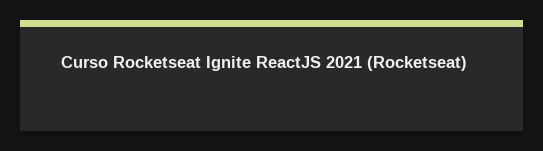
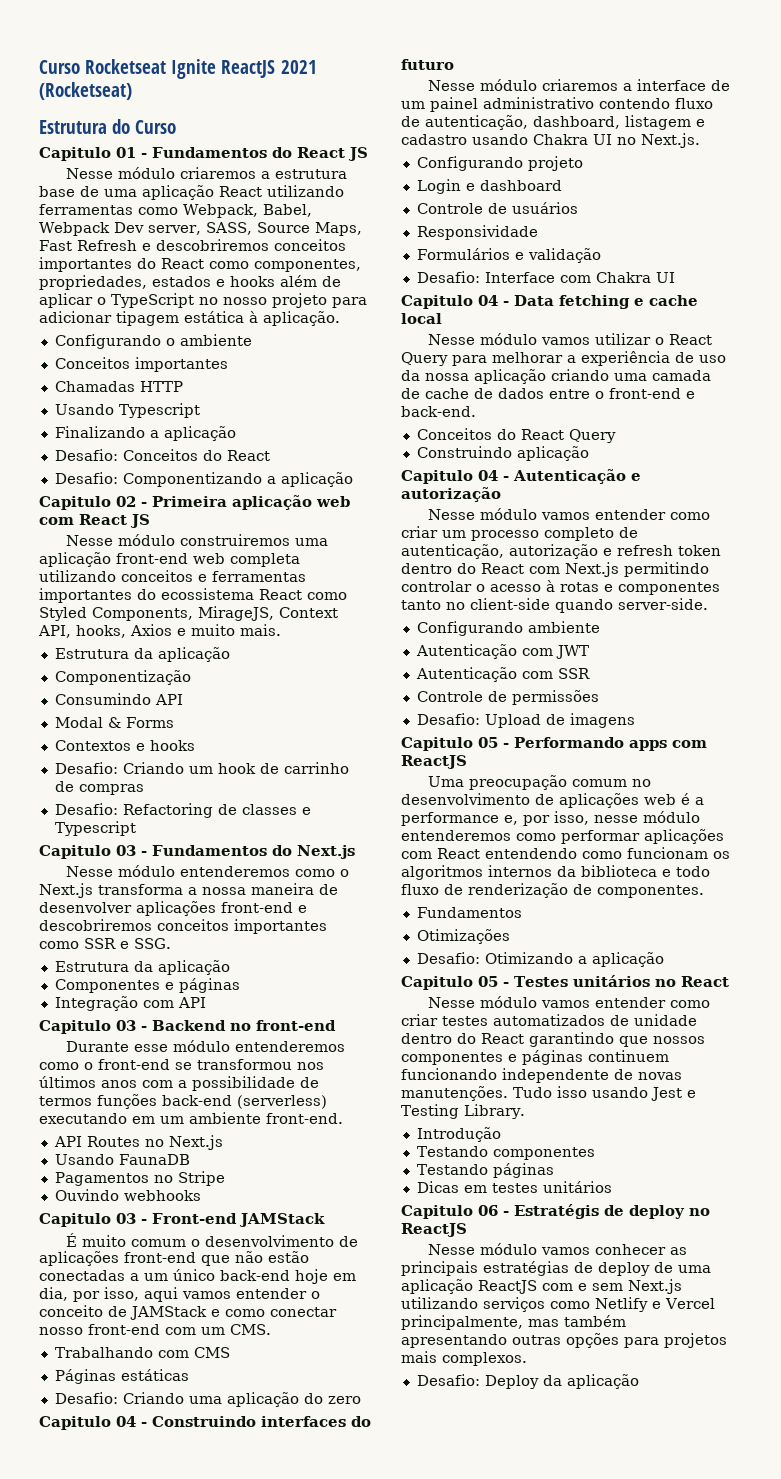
+ Estrutura do Curso
+ Capitulo 01 - Fundamentos do React JS
+ Nesse módulo criaremos a estrutura base de uma aplicação React utilizando ferramentas como Webpack, Babel, Webpack Dev server, SASS, Source Maps, Fast Refresh e descobriremos conceitos importantes do React como componentes, propriedades, estados e hooks além de aplicar o TypeScript no nosso projeto para adicionar tipagem estática à aplicação.
+ Configurando o ambiente
+ Conceitos importantes
+ Chamadas HTTP
+ Usando Typescript
+ Finalizando a aplicação
+ Desafio: Conceitos do React
+ Desafio: Componentizando a aplicação
+ Capitulo 02 - Primeira aplicação web com React JS
+ Nesse módulo construiremos uma aplicação front-end web completa utilizando conceitos e ferramentas importantes do ecossistema React como Styled Components, MirageJS, Context API, hooks, Axios e muito mais.
+ Estrutura da aplicação
+ Componentização
+ Consumindo API
+ Modal & Forms
+ Contextos e hooks
+ Desafio: Criando um hook de carrinho de compras
+ Desafio: Refactoring de classes e Typescript
+ Capitulo 03 - Fundamentos do Next.js
+ Nesse módulo entenderemos como o Next.js transforma a nossa maneira de desenvolver aplicações front-end e descobriremos conceitos importantes como SSR e SSG.
+ Estrutura da aplicação
+ Componentes e páginas
+ Integração com API
+ Capitulo 03 - Backend no front-end
+ Durante esse módulo entenderemos como o front-end se transformou nos últimos anos com a possibilidade de termos funções back-end (serverless) executando em um ambiente front-end.
+ API Routes no Next.js
+ Usando FaunaDB
+ Pagamentos no Stripe
+ Ouvindo webhooks
+ Capitulo 03 - Front-end JAMStack
+ É muito comum o desenvolvimento de aplicações front-end que não estão conectadas a um único back-end hoje em dia, por isso, aqui vamos entender o conceito de JAMStack e como conectar nosso front-end com um CMS.
+ Trabalhando com CMS
+ Páginas estáticas
+ Desafio: Criando uma aplicação do zero
+ Capitulo 04 - Construindo interfaces do futuro
+ Nesse módulo criaremos a interface de um painel administrativo contendo fluxo de autenticação, dashboard, listagem e cadastro usando Chakra UI no Next.js.
+ Configurando projeto
+ Login e dashboard
+ Controle de usuários
+ Responsividade
+ Formulários e validação
+ Desafio: Interface com Chakra UI
+ Capitulo 04 - Data fetching e cache local
+ Nesse módulo vamos utilizar o React Query para melhorar a experiência de uso da nossa aplicação criando uma camada de cache de dados entre o front-end e back-end.
+ Conceitos do React Query
+ Construindo aplicação
+ Capitulo 04 - Autenticação e autorização
+ Nesse módulo vamos entender como criar um processo completo de autenticação, autorização e refresh token dentro do React com Next.js permitindo controlar o acesso à rotas e componentes tanto no client-side quando server-side.
+ Configurando ambiente
+ Autenticação com JWT
+ Autenticação com SSR
+ Controle de permissões
+ Desafio: Upload de imagens
+ Capitulo 05 - Performando apps com ReactJS
+ Uma preocupação comum no desenvolvimento de aplicações web é a performance e, por isso, nesse módulo entenderemos como performar aplicações com React entendendo como funcionam os algoritmos internos da biblioteca e todo fluxo de renderização de componentes.
+ Fundamentos
+ Otimizações
+ Desafio: Otimizando a aplicação
+ Capitulo 05 - Testes unitários no React
+ Nesse módulo vamos entender como criar testes automatizados de unidade dentro do React garantindo que nossos componentes e páginas continuem funcionando independente de novas manutenções. Tudo isso usando Jest e Testing Library.
+ Introdução
+ Testando componentes
+ Testando páginas
+ Dicas em testes unitários
+ Capitulo 06 - Estratégis de deploy no ReactJS
+ Nesse módulo vamos conhecer as principais estratégias de deploy de uma aplicação ReactJS com e sem Next.js utilizando serviços como Netlify e Vercel principalmente, mas também apresentando outras opções para projetos mais complexos.
+ Desafio: Deploy da aplicação

